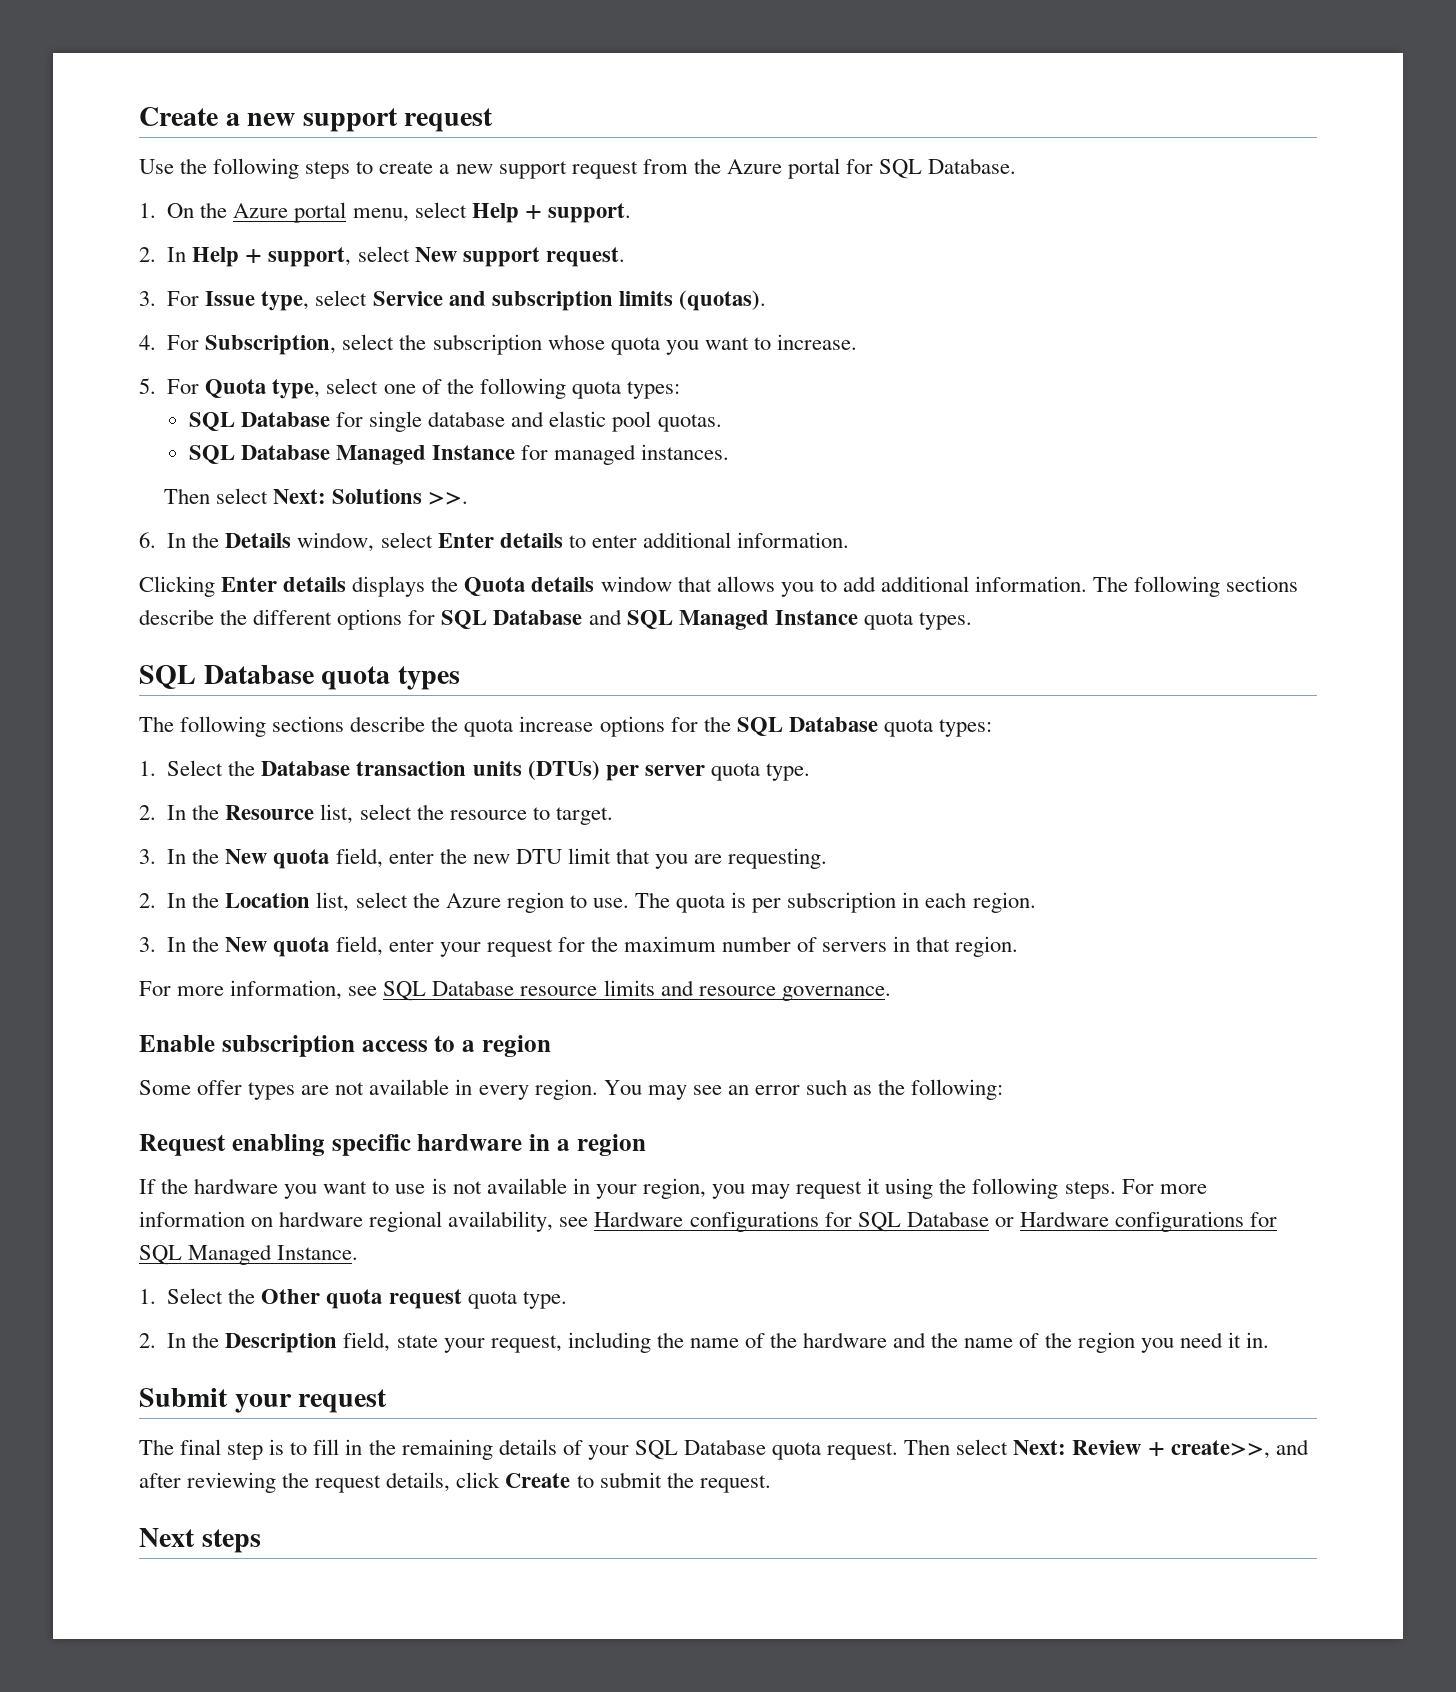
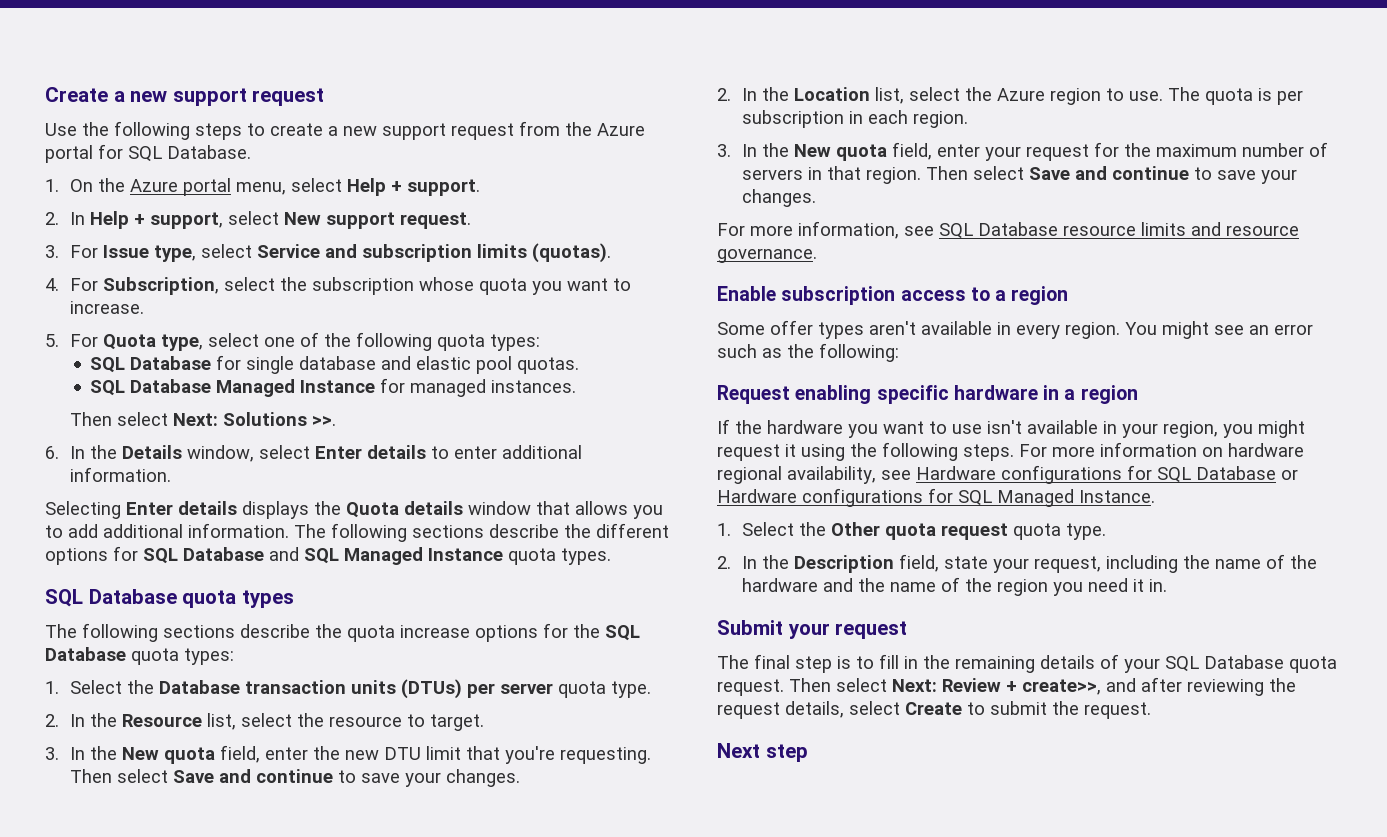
- Clicking Enter details displays the Quota details window that allows you to add additional information.
+ Selecting Enter details displays the Quota details window that allows you to add additional information.
- 3. In the New quota field, enter the new DTU limit that you are requesting.
+ 3. In the New quota field, enter the new DTU limit that you're requesting. Then select Save and continue to save your changes.
- 3. In the New quota field, enter your request for the maximum number of servers in that region.
+ 3. In the New quota field, enter your request for the maximum number of servers in that region. Then select Save and continue to save your changes.
- Some offer types are not available in every region.
+ Some offer types aren't available in every region.
- You may see an error such as the following:
+ You might see an error such as the following:
- If the hardware you want to use is not available in your region, you may request it using the following steps.
+ If the hardware you want to use isn't available in your region, you might request it using the following steps.
- Then select Next: Review + create>>, and after reviewing the request details, click Create to submit the request.
+ Then select Next: Review + create>>, and after reviewing the request details, select Create to submit the request.
- Next steps
+ Next step

